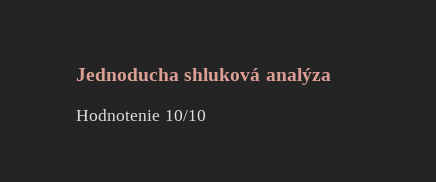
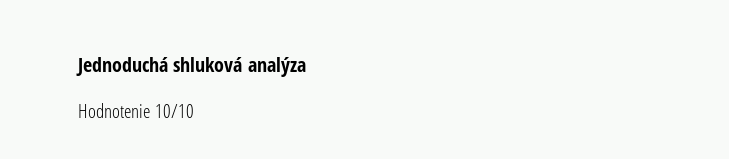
- Jednoducha shluková analýza
+ Jednoduchá shluková analýza

